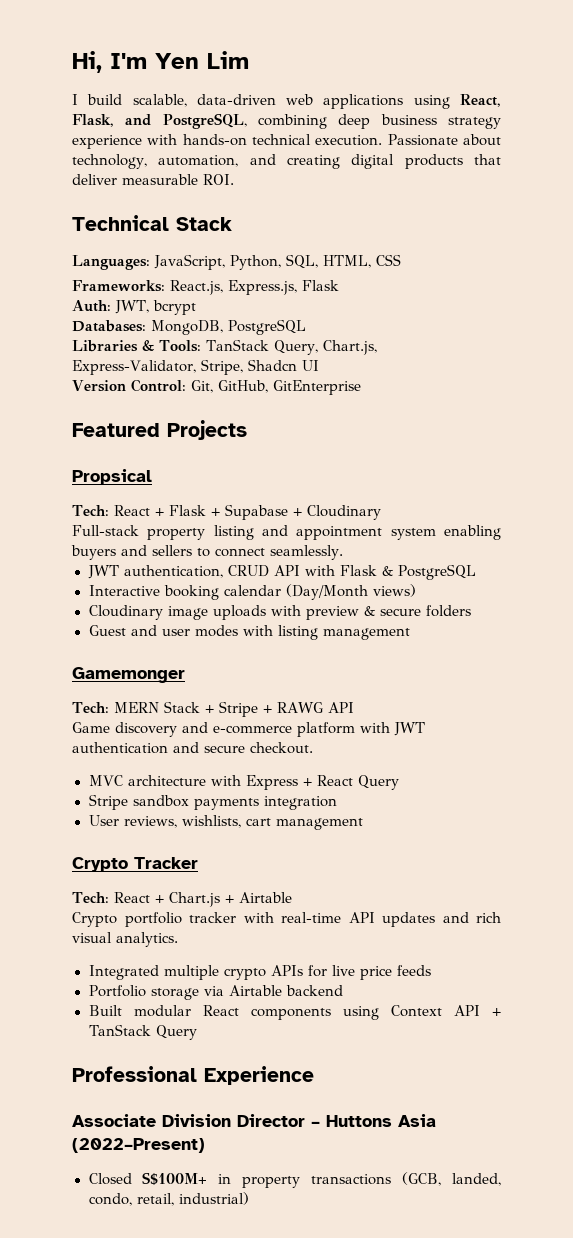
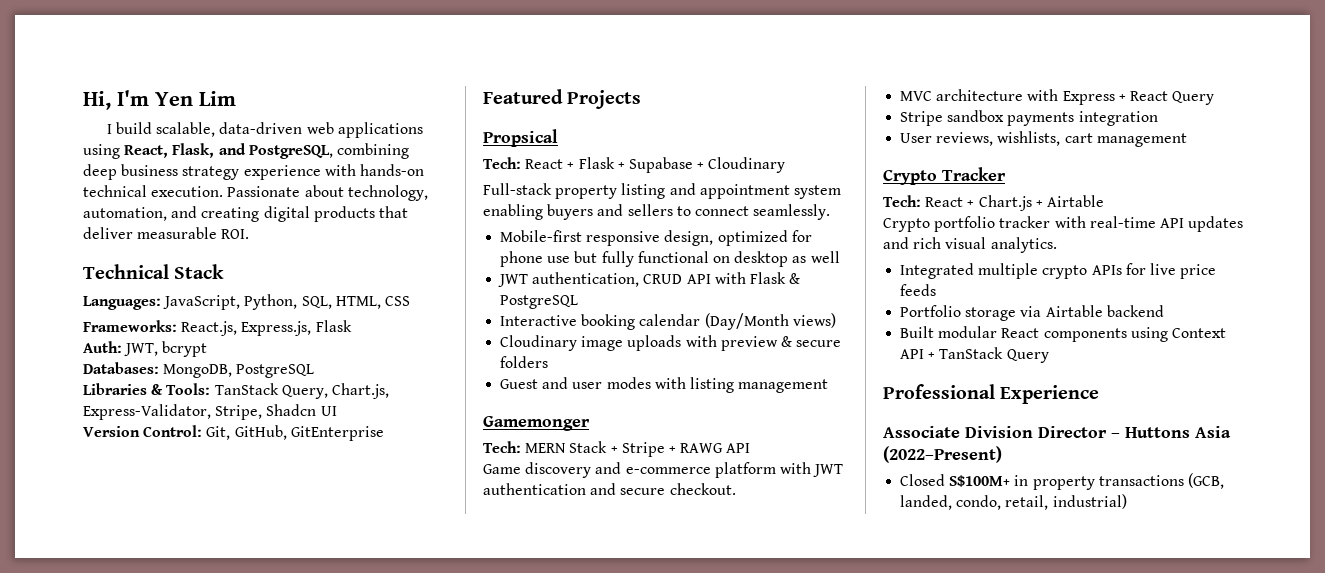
+ Mobile-first responsive design, optimized for phone use but fully functional on desktop as well

